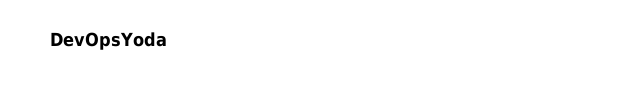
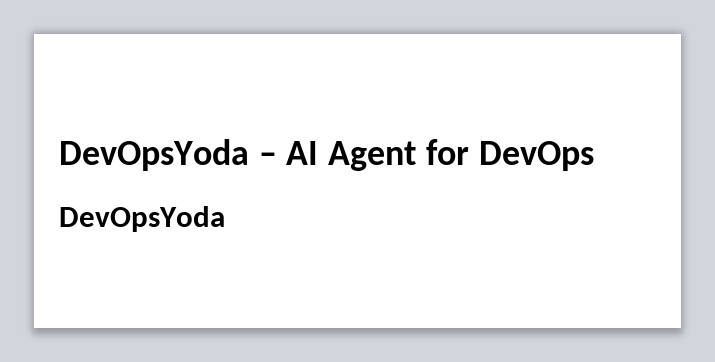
+ DevOpsYoda – AI Agent for DevOps

